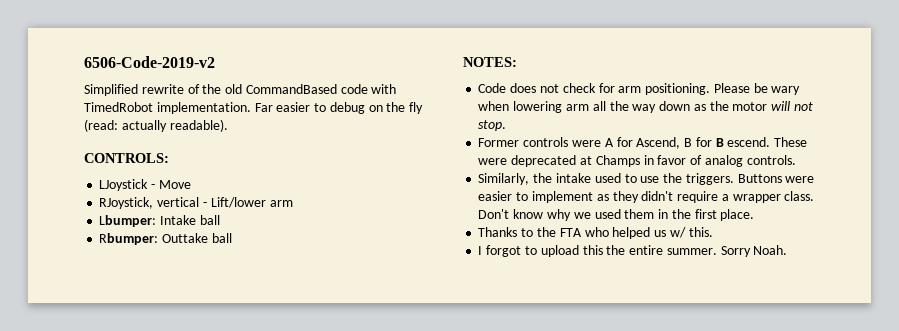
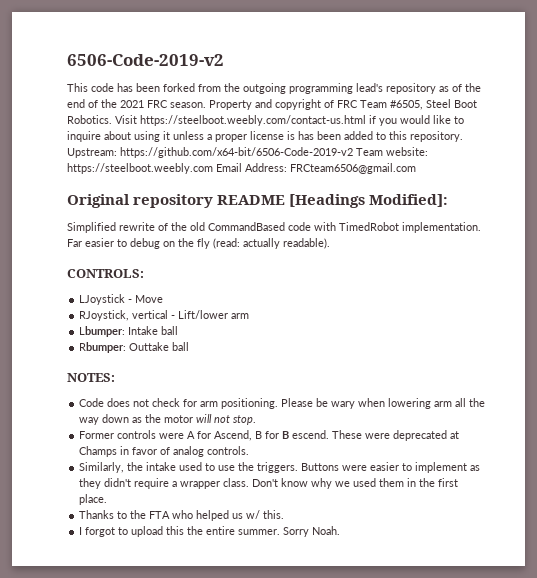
+ This code has been forked from the outgoing programming lead's repository as of the end of the 2021 FRC season. Property and copyright of FRC Team #6505, Steel Boot Robotics. Visit https://steelboot.weebly.com/contact-us.html if you would like to inquire about using it unless a proper license is has been added to this repository. Upstream: https://github.com/x64-bit/6506-Code-2019-v2 Team website: https://steelboot.weebly.com Email Address: FRCteam6506@gmail.com
+ Original repository README [Headings Modified]:

